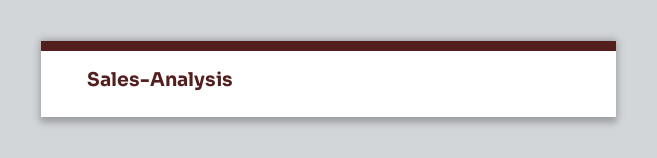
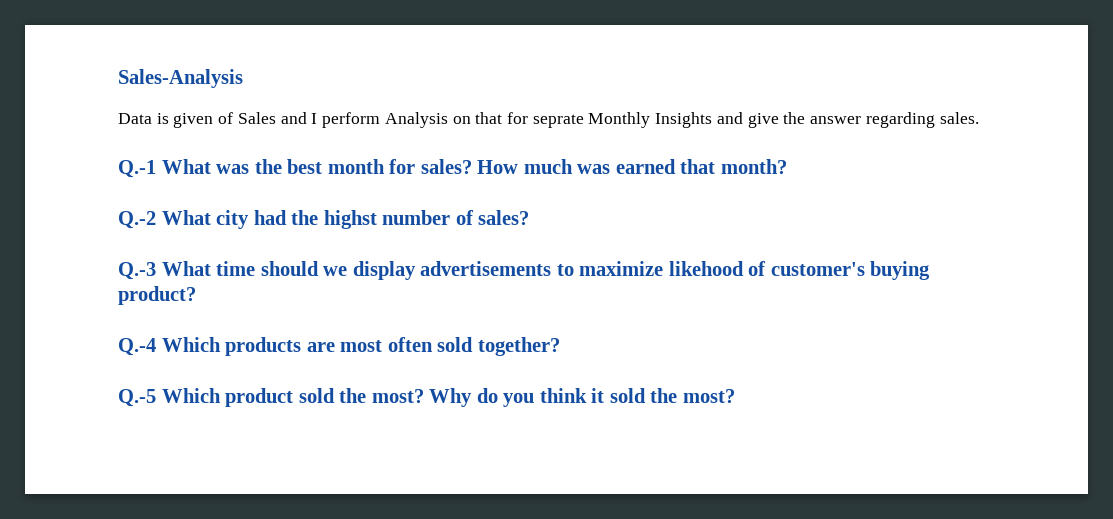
+ Data is given of Sales and I perform Analysis on that for seprate Monthly Insights and give the answer regarding sales.
+ Q.-1 What was the best month for sales? How much was earned that month?
+ Q.-2 What city had the highst number of sales?
+ Q.-3 What time should we display advertisements to maximize likehood of customer's buying product?
+ Q.-4 Which products are most often sold together?
+ Q.-5 Which product sold the most? Why do you think it sold the most?

